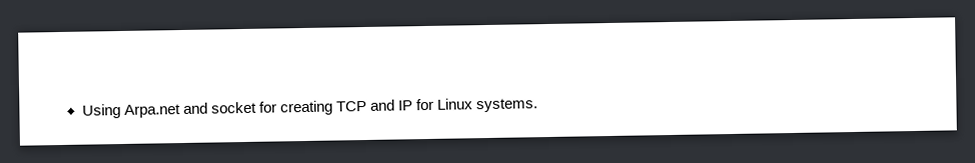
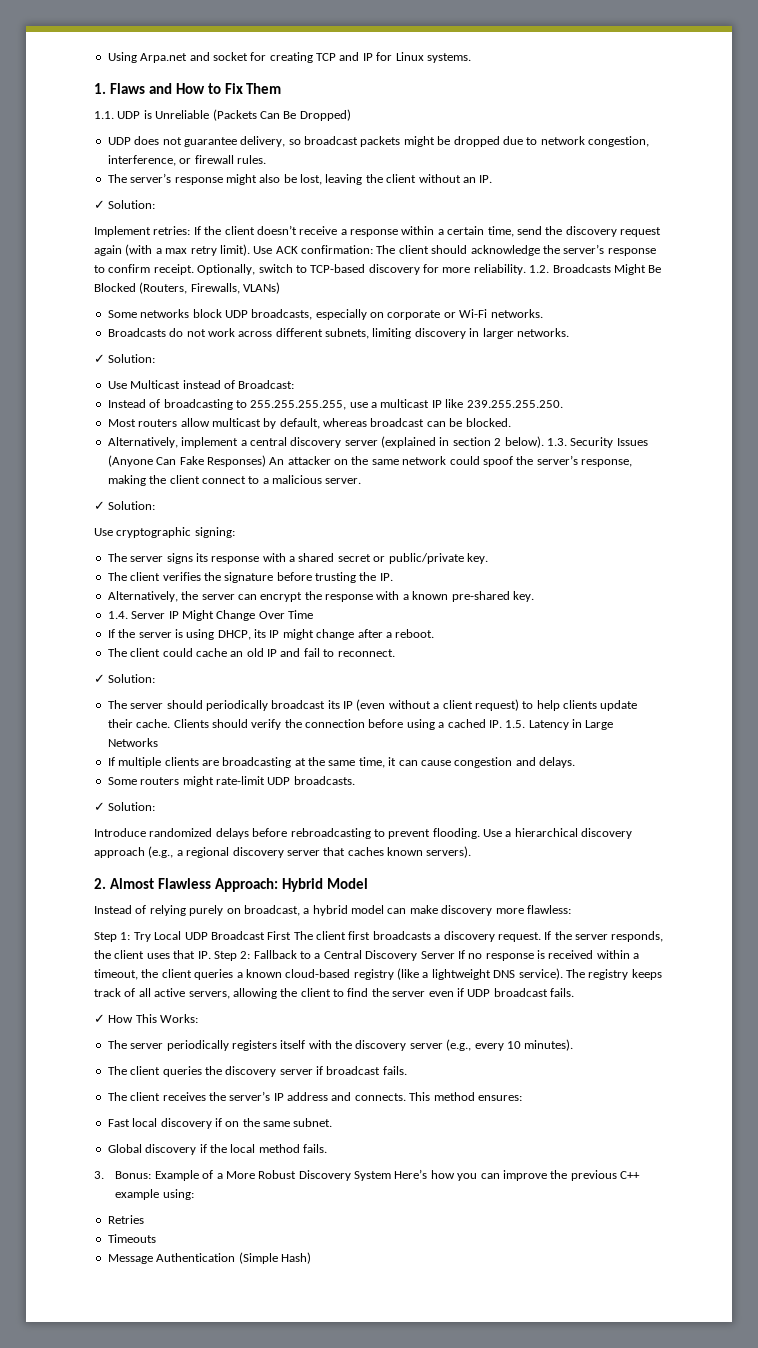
+ 1. Flaws and How to Fix Them
+ 1.1. UDP is Unreliable (Packets Can Be Dropped)
+ UDP does not guarantee delivery, so broadcast packets might be dropped due to network congestion, interference, or firewall rules.
+ The server’s response might also be lost, leaving the client without an IP.
+ ✓ Solution:
+ Implement retries: If the client doesn’t receive a response within a certain time, send the discovery request again (with a max retry limit). Use ACK confirmation: The client should acknowledge the server’s response to confirm receipt. Optionally, switch to TCP-based discovery for more reliability. 1.2. Broadcasts Might Be Blocked (Routers, Firewalls, VLANs)
+ Some networks block UDP broadcasts, especially on corporate or Wi-Fi networks.
+ Broadcasts do not work across different subnets, limiting discovery in larger networks.
+ ✓ Solution:
+ Use Multicast instead of Broadcast:
+ Instead of broadcasting to 255.255.255.255, use a multicast IP like 239.255.255.250.
+ Most routers allow multicast by default, whereas broadcast can be blocked.
+ Alternatively, implement a central discovery server (explained in section 2 below). 1.3. Security Issues (Anyone Can Fake Responses) An attacker on the same network could spoof the server’s response, making the client connect to a malicious server.
+ ✓ Solution:
+ Use cryptographic signing:
+ The server signs its response with a shared secret or public/private key.
+ The client verifies the signature before trusting the IP.
+ Alternatively, the server can encrypt the response with a known pre-shared key.
+ 1.4. Server IP Might Change Over Time
+ If the server is using DHCP, its IP might change after a reboot.
+ The client could cache an old IP and fail to reconnect.
+ ✓ Solution:
+ The server should periodically broadcast its IP (even without a client request) to help clients update their cache. Clients should verify the connection before using a cached IP. 1.5. Latency in Large Networks
+ If multiple clients are broadcasting at the same time, it can cause congestion and delays.
+ Some routers might rate-limit UDP broadcasts.
+ ✓ Solution:
+ Introduce randomized delays before rebroadcasting to prevent flooding. Use a hierarchical discovery approach (e.g., a regional discovery server that caches known servers).
+ 2. Almost Flawless Approach: Hybrid Model
+ Instead of relying purely on broadcast, a hybrid model can make discovery more flawless:
+ Step 1: Try Local UDP Broadcast First The client first broadcasts a discovery request. If the server responds, the client uses that IP. Step 2: Fallback to a Central Discovery Server If no response is received within a timeout, the client queries a known cloud-based registry (like a lightweight DNS service). The registry keeps track of all active servers, allowing the client to find the server even if UDP broadcast fails.
+ ✓ How This Works:
+ The server periodically registers itself with the discovery server (e.g., every 10 minutes).
+ The client queries the discovery server if broadcast fails.
+ The client receives the server’s IP address and connects. This method ensures:
+ Fast local discovery if on the same subnet.
+ Global discovery if the local method fails.
+ 3. Bonus: Example of a More Robust Discovery System Here’s how you can improve the previous C++ example using:
+ Retries
+ Timeouts
+ Message Authentication (Simple Hash)

